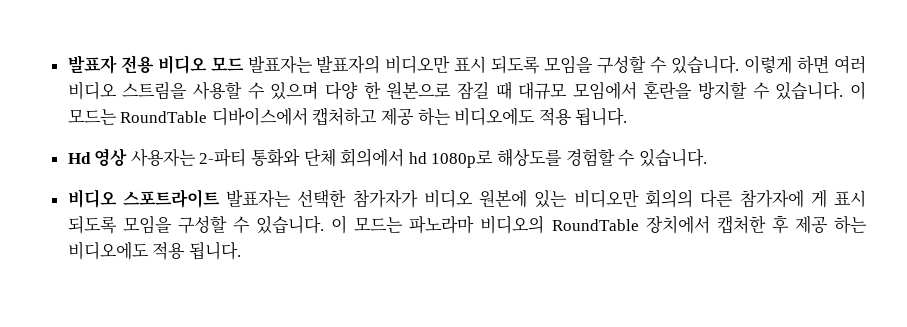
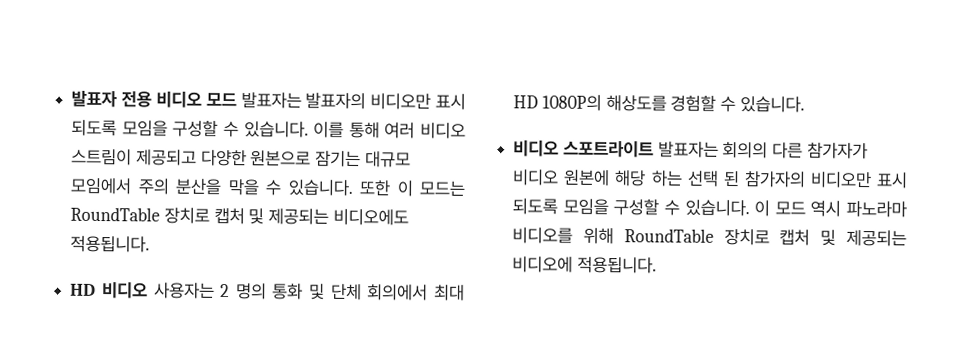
- 이렇게 하면 여러 비디오 스트림을 사용할 수 있으며 다양 한 원본으로 잠길 때 대규모 모임에서 혼란을 방지할 수 있습니다. 이 모드는 RoundTable 디바이스에서 캡처하고 제공 하는 비디오에도 적용 됩니다.
- Hd 영상 사용자는 2-파티 통화와 단체 회의에서 hd 1080p로 해상도를 경험할 수 있습니다.
+ 이를 통해 여러 비디오 스트림이 제공되고 다양한 원본으로 잠기는 대규모 모임에서 주의 분산을 막을 수 있습니다. 또한 이 모드는 RoundTable 장치로 캡처 및 제공되는 비디오에도 적용됩니다.
+ HD 비디오 사용자는 2 명의 통화 및 단체 회의에서 최대 HD 1080P의 해상도를 경험할 수 있습니다.
- 비디오 스포트라이트 발표자는 선택한 참가자가 비디오 원본에 있는 비디오만 회의의 다른 참가자에 게 표시 되도록 모임을 구성할 수 있습니다.
+ 비디오 스포트라이트 발표자는 회의의 다른 참가자가 비디오 원본에 해당 하는 선택 된 참가자의 비디오만 표시 되도록 모임을 구성할 수 있습니다.
- 이 모드는 파노라마 비디오의 RoundTable 장치에서 캡처한 후 제공 하는 비디오에도 적용 됩니다.
+ 이 모드 역시 파노라마 비디오를 위해 RoundTable 장치로 캡처 및 제공되는 비디오에 적용됩니다.

